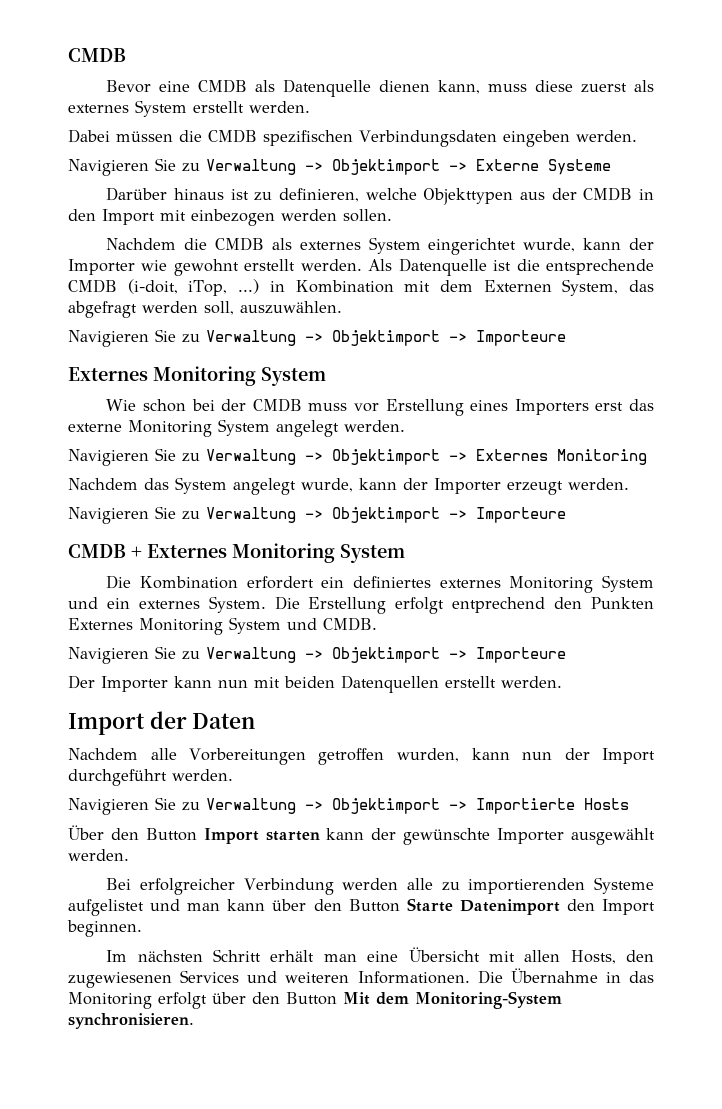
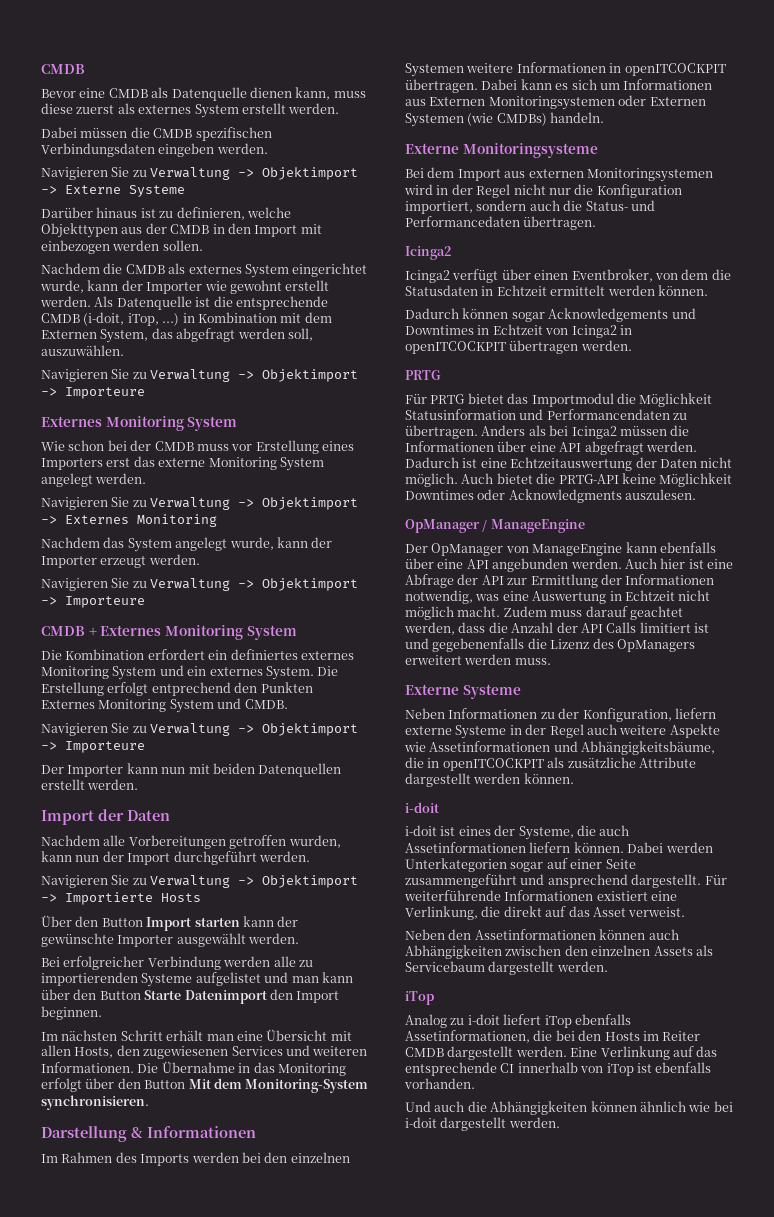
+ Darstellung & Informationen
+ Im Rahmen des Imports werden bei den einzelnen Systemen weitere Informationen in openITCOCKPIT übertragen. Dabei kann es sich um Informationen aus Externen Monitoringsystemen oder Externen Systemen (wie CMDBs) handeln.
+ Externe Monitoringsysteme
+ Bei dem Import aus externen Monitoringsystemen wird in der Regel nicht nur die Konfiguration importiert, sondern auch die Status- und Performancedaten übertragen.
+ Icinga2
+ Icinga2 verfügt über einen Eventbroker, von dem die Statusdaten in Echtzeit ermittelt werden können.
+ Dadurch können sogar Acknowledgements und Downtimes in Echtzeit von Icinga2 in openITCOCKPIT übertragen werden.
+ PRTG
+ Für PRTG bietet das Importmodul die Möglichkeit Statusinformation und Performancendaten zu übertragen. Anders als bei Icinga2 müssen die Informationen über eine API abgefragt werden. Dadurch ist eine Echtzeitauswertung der Daten nicht möglich. Auch bietet die PRTG-API keine Möglichkeit Downtimes oder Acknowledgments auszulesen.
+ OpManager / ManageEngine
+ Der OpManager von ManageEngine kann ebenfalls über eine API angebunden werden. Auch hier ist eine Abfrage der API zur Ermittlung der Informationen notwendig, was eine Auswertung in Echtzeit nicht möglich macht. Zudem muss darauf geachtet werden, dass die Anzahl der API Calls limitiert ist und gegebenenfalls die Lizenz des OpManagers erweitert werden muss.
+ Externe Systeme
+ Neben Informationen zu der Konfiguration, liefern externe Systeme in der Regel auch weitere Aspekte wie Assetinformationen und Abhängigkeitsbäume, die in openITCOCKPIT als zusätzliche Attribute dargestellt werden können.
+ i-doit
+ i-doit ist eines der Systeme, die auch Assetinformationen liefern können. Dabei werden Unterkategorien sogar auf einer Seite zusammengeführt und ansprechend dargestellt. Für weiterführende Informationen existiert eine Verlinkung, die direkt auf das Asset verweist.
+ Neben den Assetinformationen können auch Abhängigkeiten zwischen den einzelnen Assets als Servicebaum dargestellt werden.
+ iTop
+ Analog zu i-doit liefert iTop ebenfalls Assetinformationen, die bei den Hosts im Reiter CMDB dargestellt werden. Eine Verlinkung auf das entsprechende CI innerhalb von iTop ist ebenfalls vorhanden.
+ Und auch die Abhängigkeiten können ähnlich wie bei i-doit dargestellt werden.

